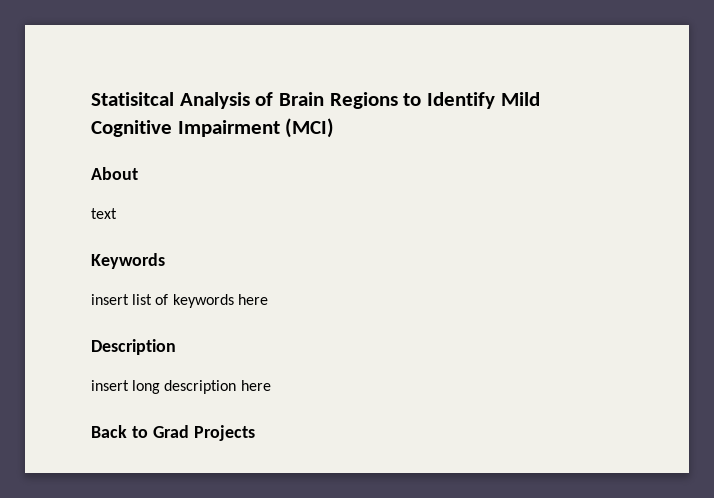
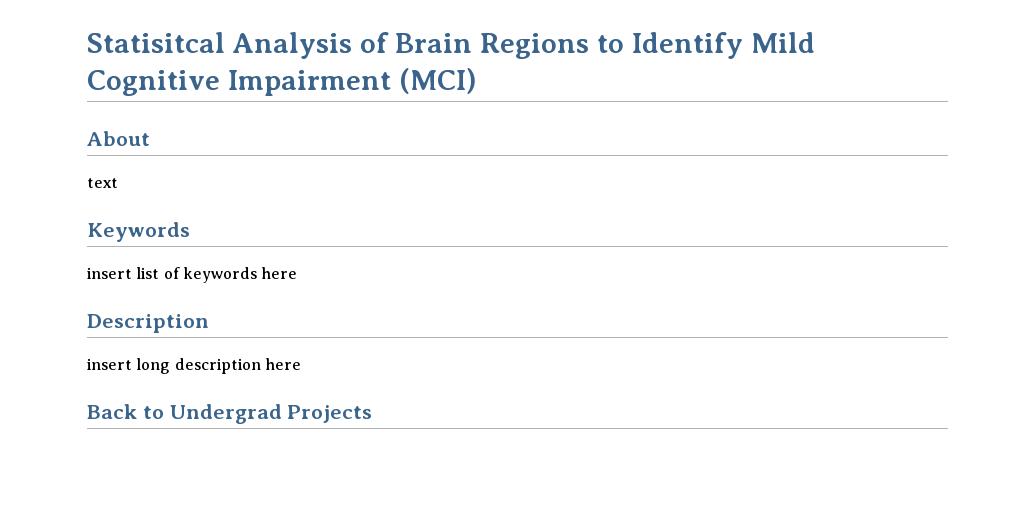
- Back to Grad Projects
+ Back to Undergrad Projects

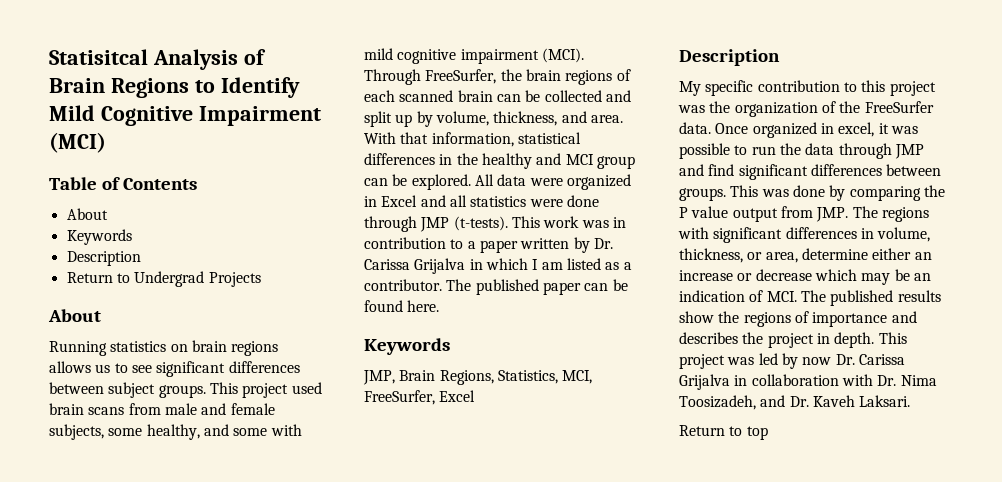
+ Table of Contents
  About
- text
  Keywords
- insert list of keywords here
  Description
- insert long description here
- Back to Undergrad Projects
+ Return to Undergrad Projects
+ About
+ Running statistics on brain regions allows us to see significant differences between subject groups. This project used brain scans from male and female subjects, some healthy, and some with mild cognitive impairment (MCI). Through FreeSurfer, the brain regions of each scanned brain can be collected and split up by volume, thickness, and area. With that information, statistical differences in the healthy and MCI group can be explored. All data were organized in Excel and all statistics were done through JMP (t-tests). This work was in contribution to a paper written by Dr. Carissa Grijalva in which I am listed as a contributor. The published paper can be found here.
+ Keywords
+ JMP, Brain Regions, Statistics, MCI, FreeSurfer, Excel
+ Description
+ My specific contribution to this project was the organization of the FreeSurfer data. Once organized in excel, it was possible to run the data through JMP and find significant differences between groups. This was done by comparing the P value output from JMP. The regions with significant differences in volume, thickness, or area, determine either an increase or decrease which may be an indication of MCI. The published results show the regions of importance and describes the project in depth. This project was led by now Dr. Carissa Grijalva in collaboration with Dr. Nima Toosizadeh, and Dr. Kaveh Laksari.
+ Return to top

